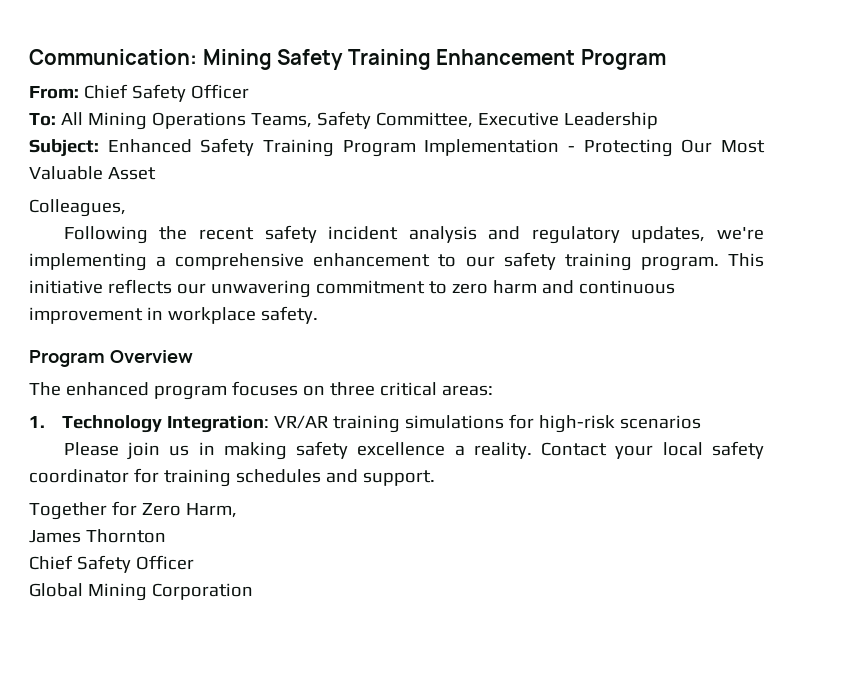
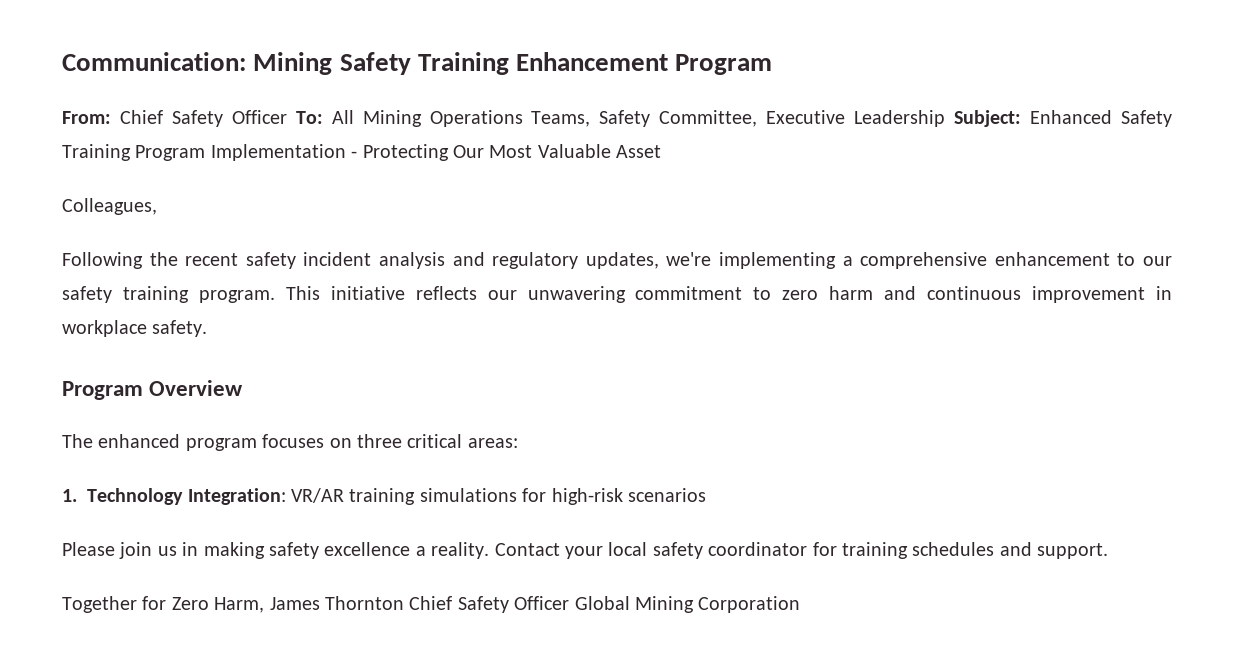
- From: Chief Safety Officer
- To: All Mining Operations Teams, Safety Committee, Executive Leadership
- Subject: Enhanced Safety Training Program Implementation - Protecting Our Most Valuable Asset
+ From: Chief Safety Officer To: All Mining Operations Teams, Safety Committee, Executive Leadership Subject: Enhanced Safety Training Program Implementation - Protecting Our Most Valuable Asset
- Together for Zero Harm,
- James Thornton
- Chief Safety Officer
- Global Mining Corporation
+ Together for Zero Harm, James Thornton Chief Safety Officer Global Mining Corporation

